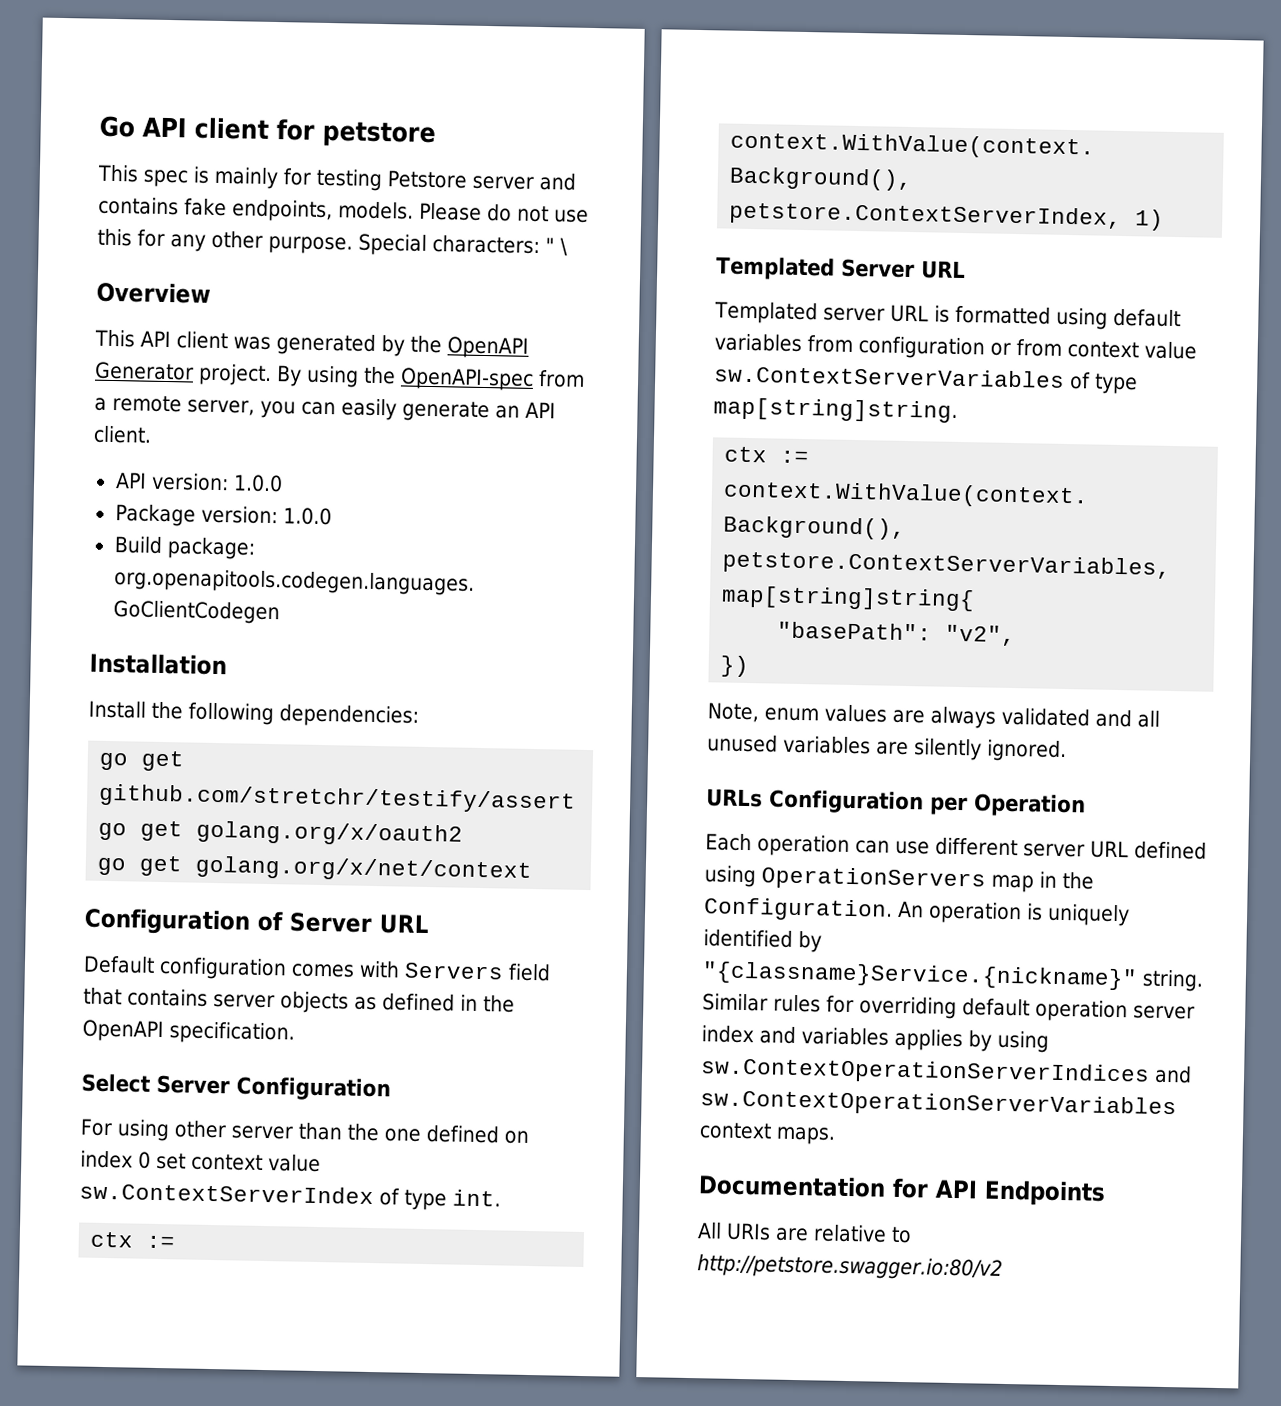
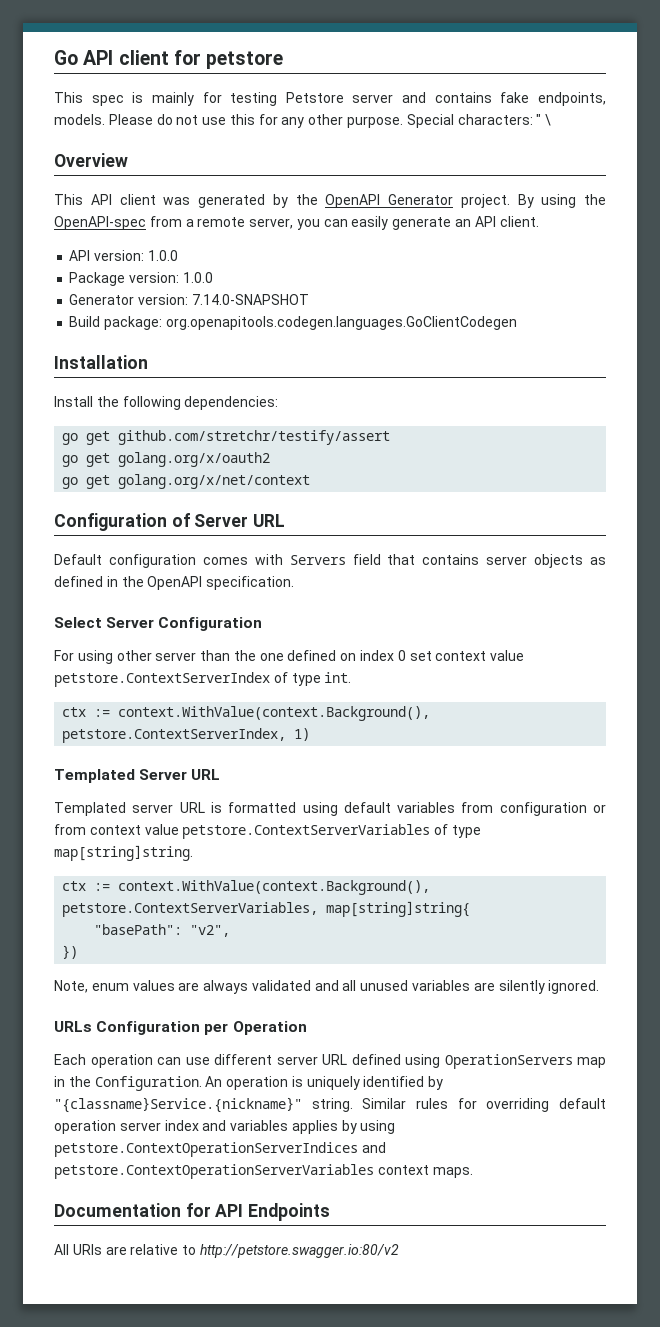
+ Generator version: 7.14.0-SNAPSHOT
- For using other server than the one defined on index 0 set context value sw.ContextServerIndex of type int.
+ For using other server than the one defined on index 0 set context value petstore.ContextServerIndex of type int.
- Templated server URL is formatted using default variables from configuration or from context value sw.ContextServerVariables of type map[string]string.
+ Templated server URL is formatted using default variables from configuration or from context value petstore.ContextServerVariables of type map[string]string.
- Similar rules for overriding default operation server index and variables applies by using sw.ContextOperationServerIndices and sw.ContextOperationServerVariables context maps.
+ Similar rules for overriding default operation server index and variables applies by using petstore.ContextOperationServerIndices and petstore.ContextOperationServerVariables context maps.

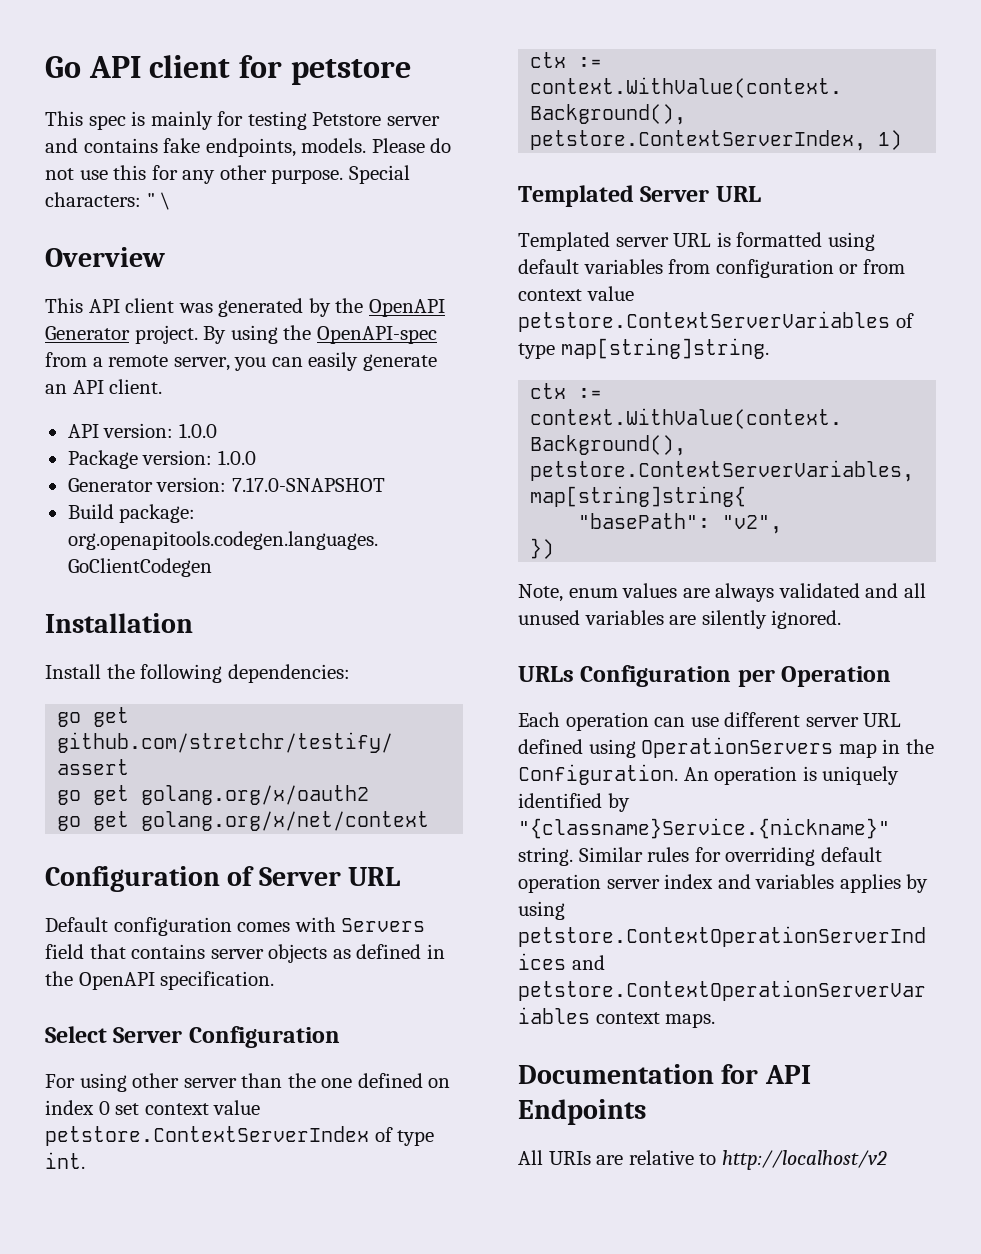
- Generator version: 7.14.0-SNAPSHOT
+ Generator version: 7.17.0-SNAPSHOT
- All URIs are relative to http://petstore.swagger.io:80/v2
+ All URIs are relative to http://localhost/v2

